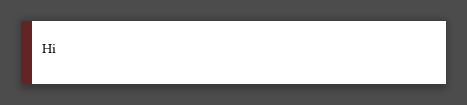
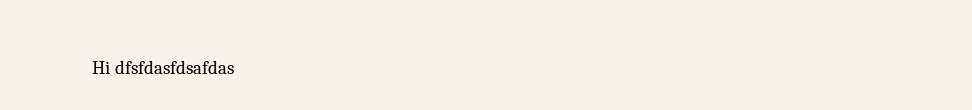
- Hi
+ Hi dfsfdasfdsafdas

